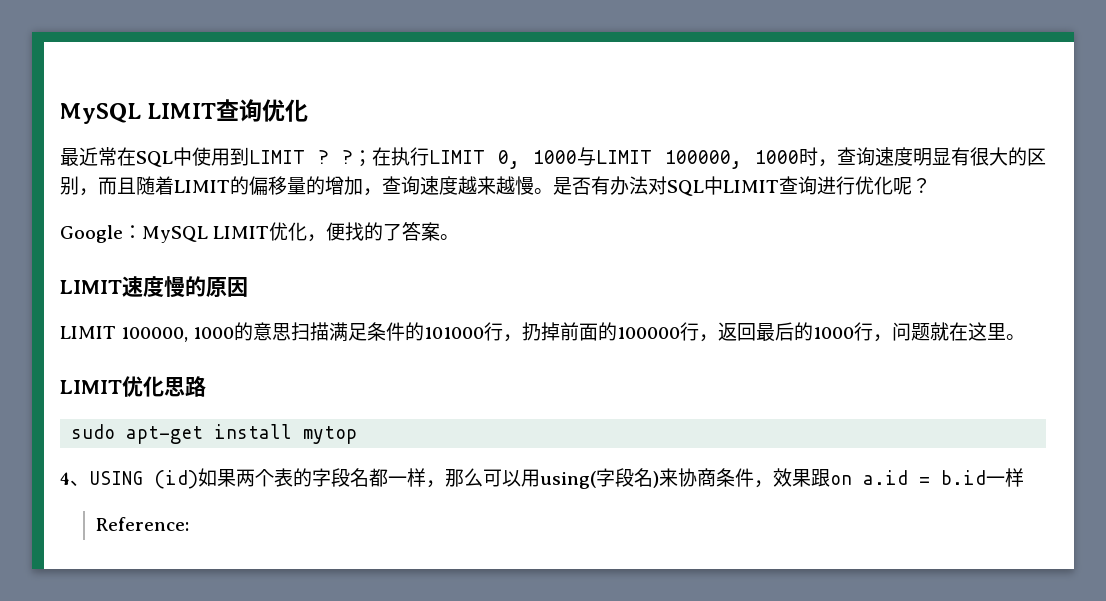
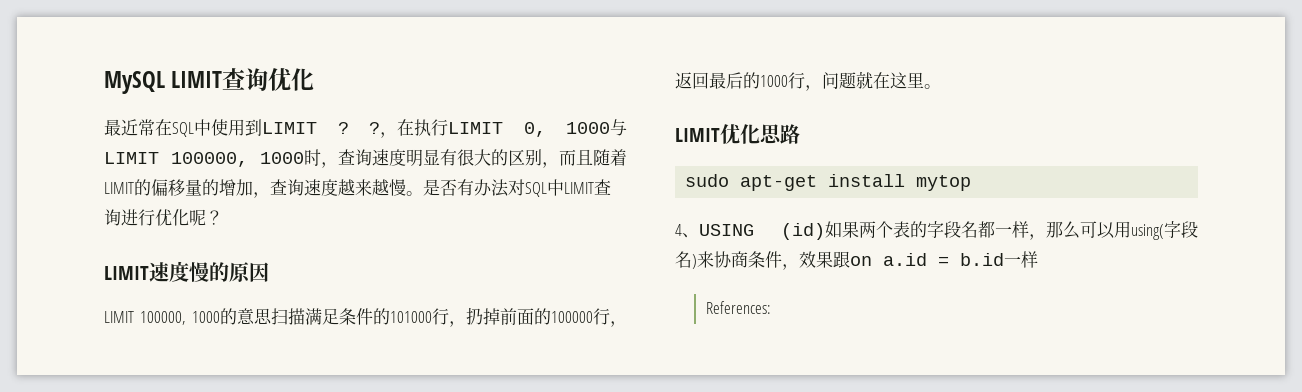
- ；在执行LIMIT 0, 1000与LIMIT 100000, 1000时，查询速度明显有很大的区别，而且随着LIMIT的偏移量的增加，查询速度越来越慢。
+ ，在执行LIMIT 0, 1000与LIMIT 100000, 1000时，查询速度明显有很大的区别，而且随着LIMIT的偏移量的增加，查询速度越来越慢。
- Google：MySQL LIMIT优化，便找的了答案。
- Reference:
+ References:

